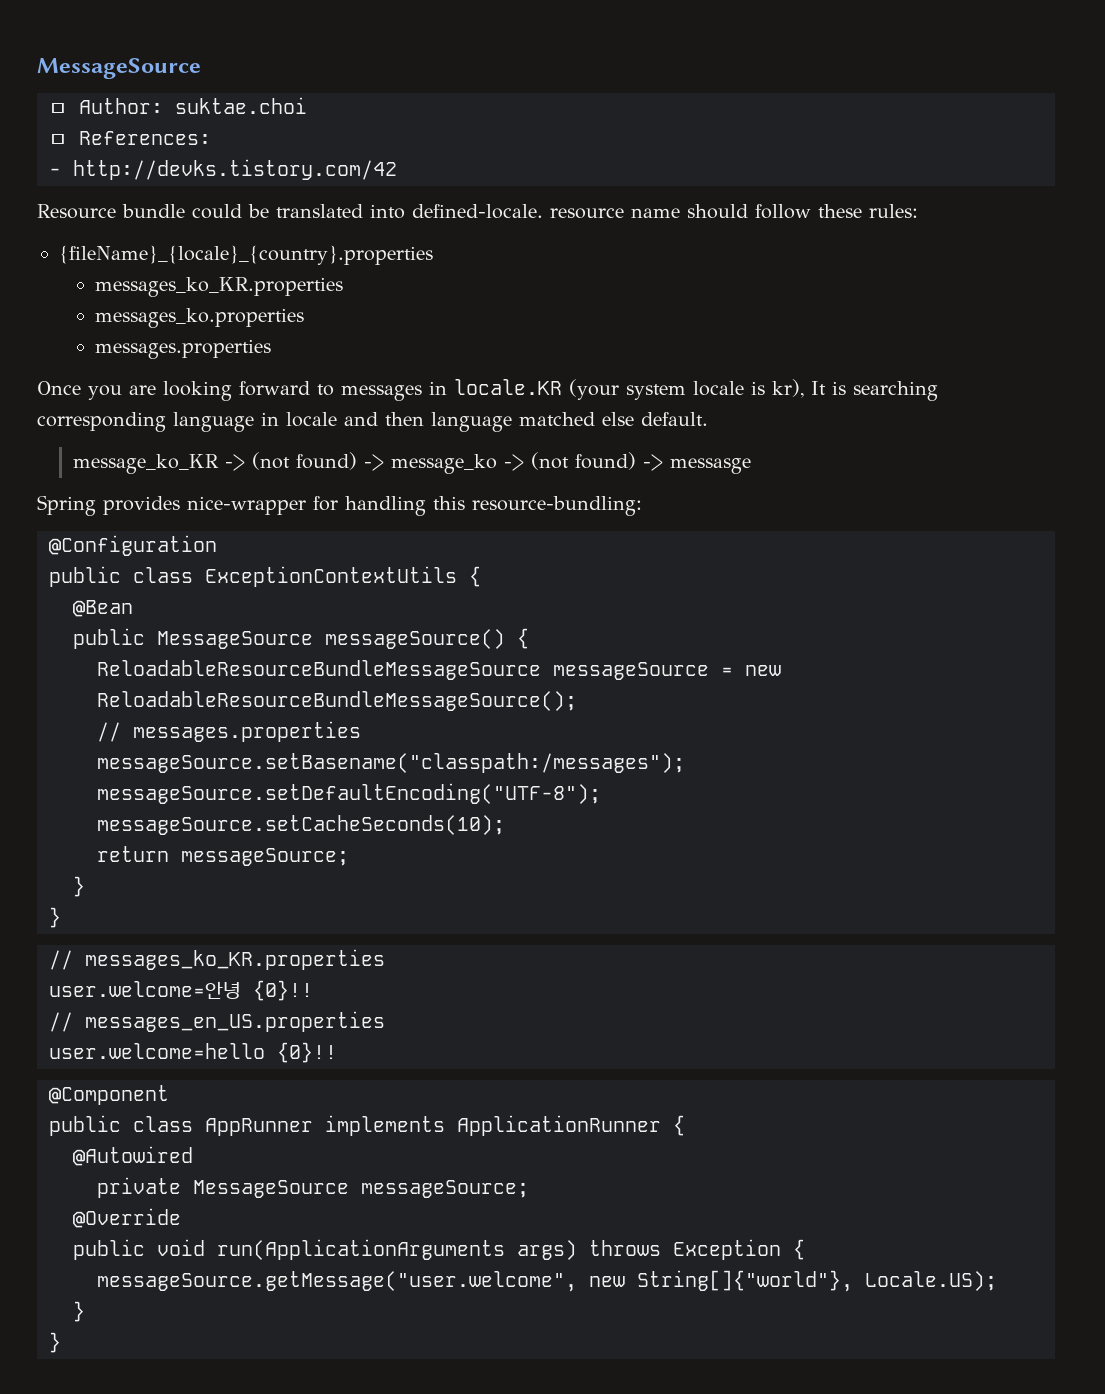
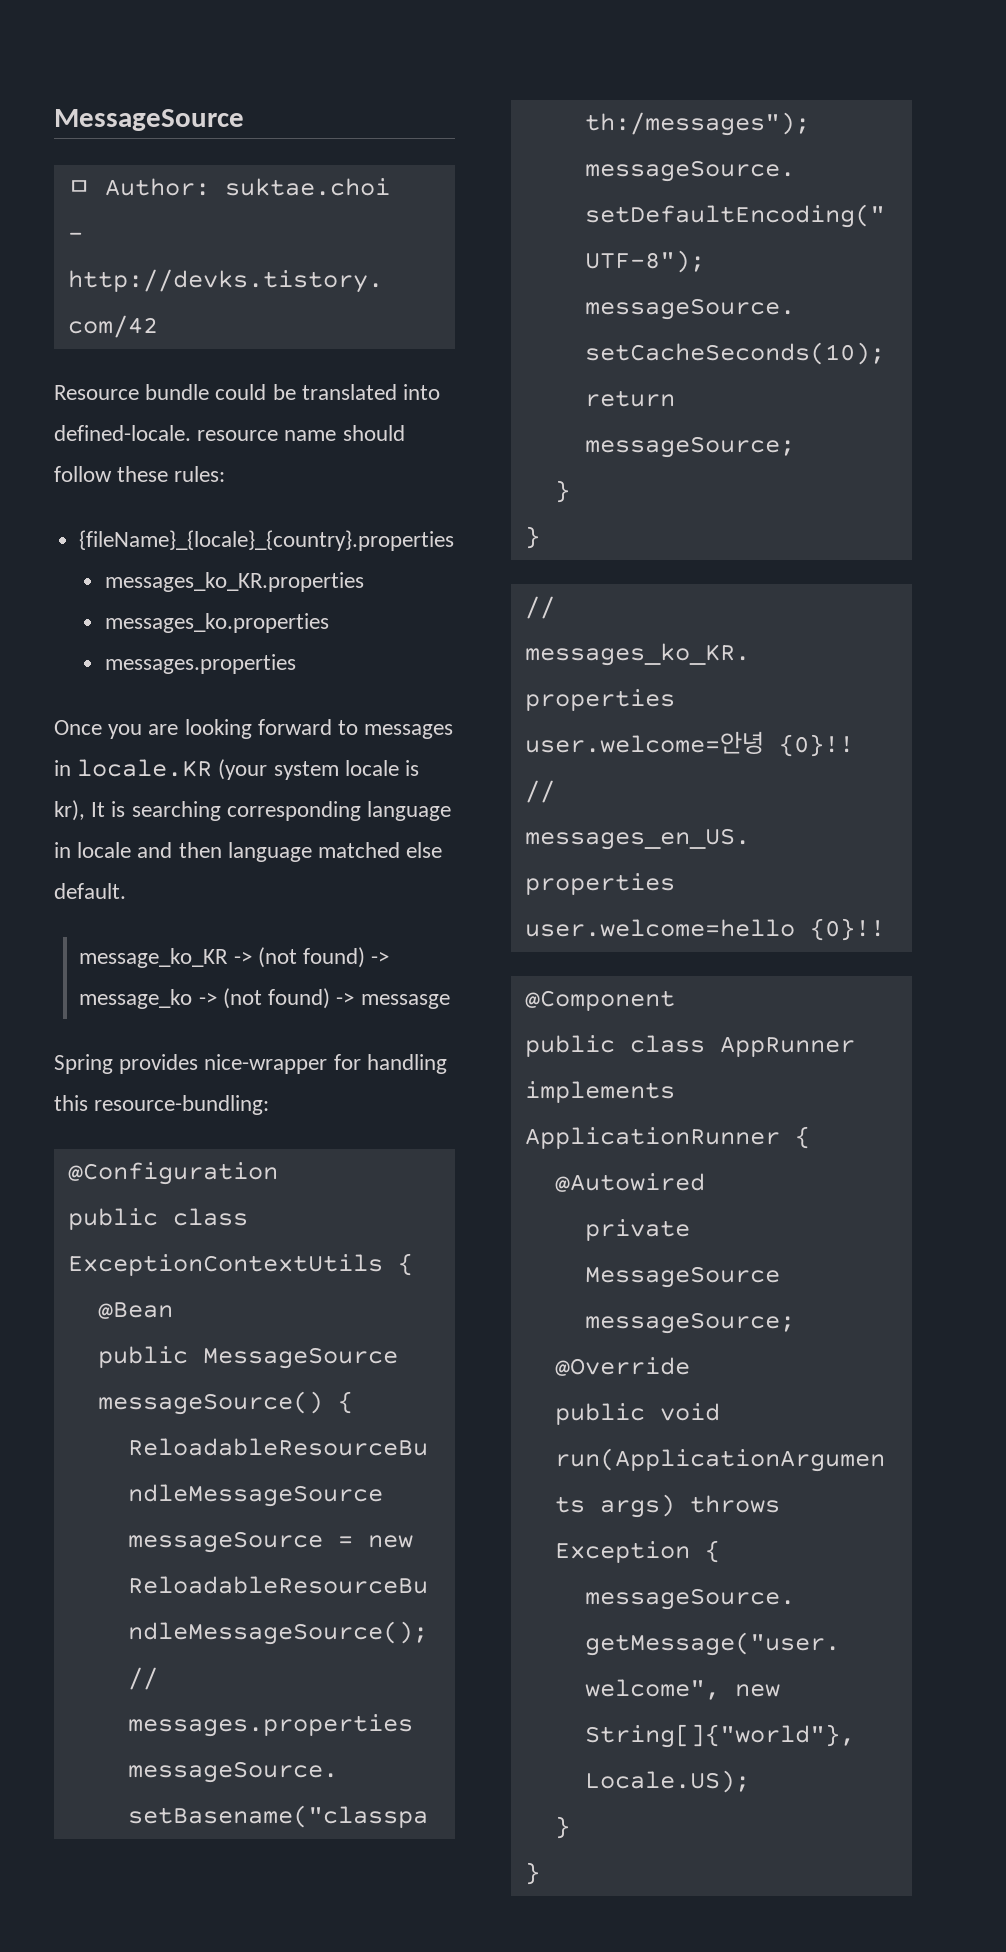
- ㅁ References:

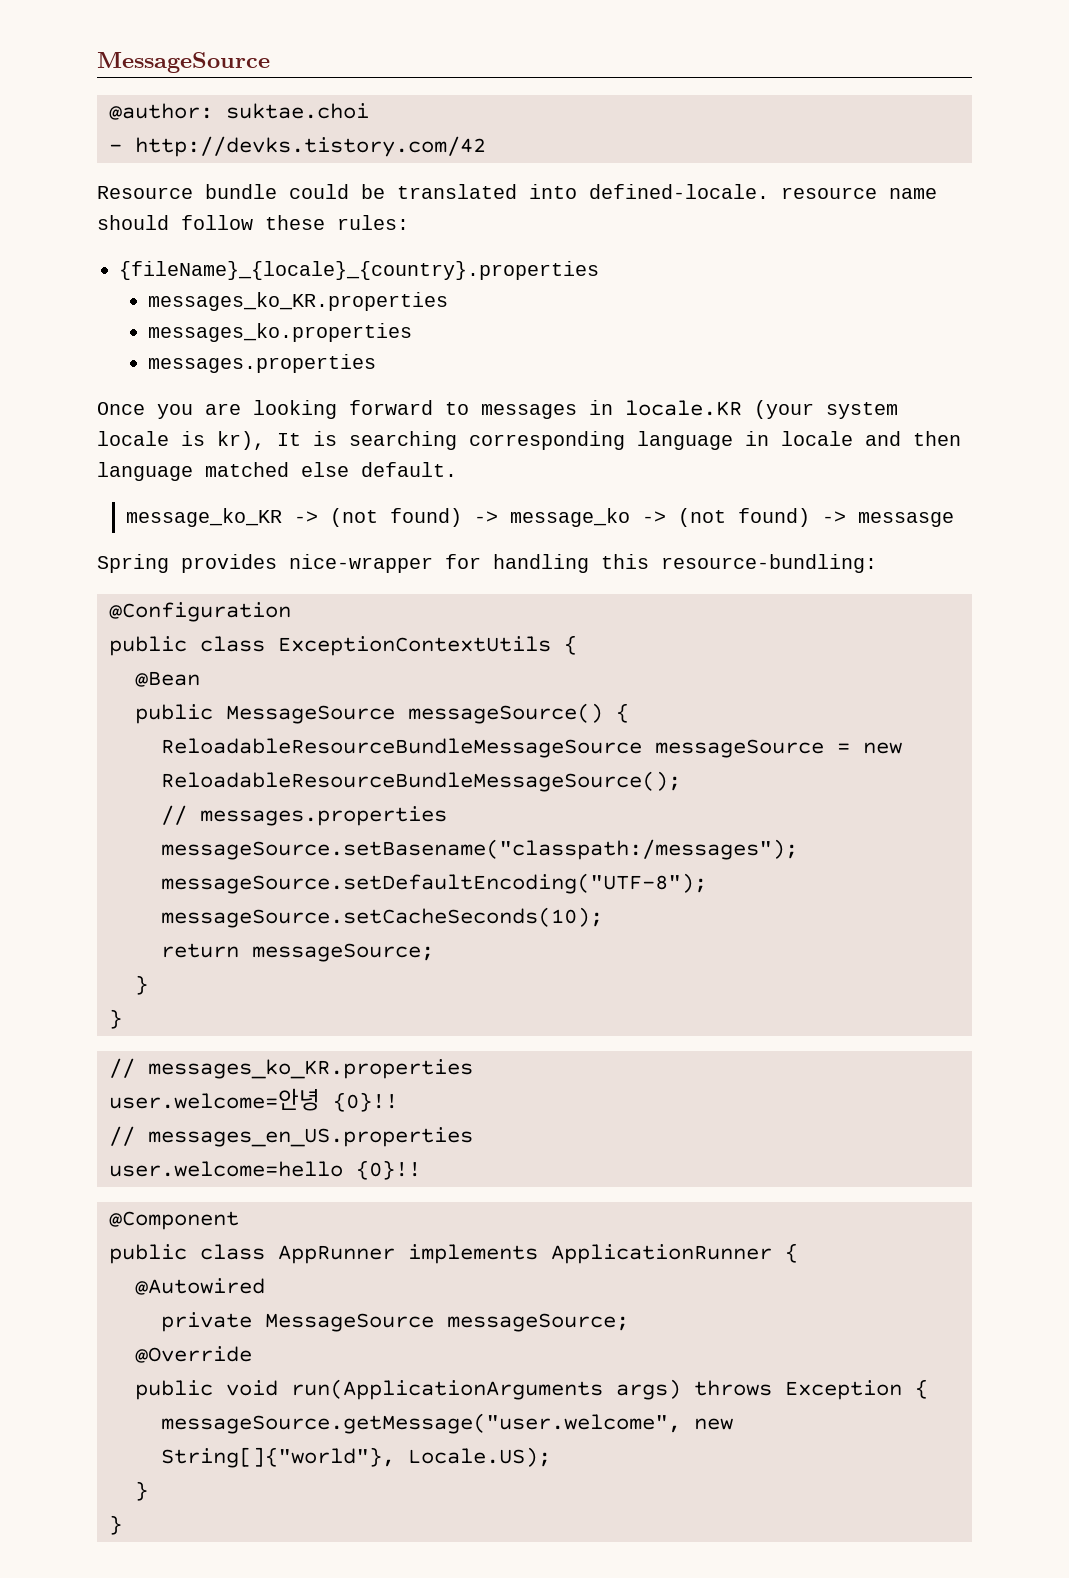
- ㅁ Author: suktae.choi
+ @author: suktae.choi

